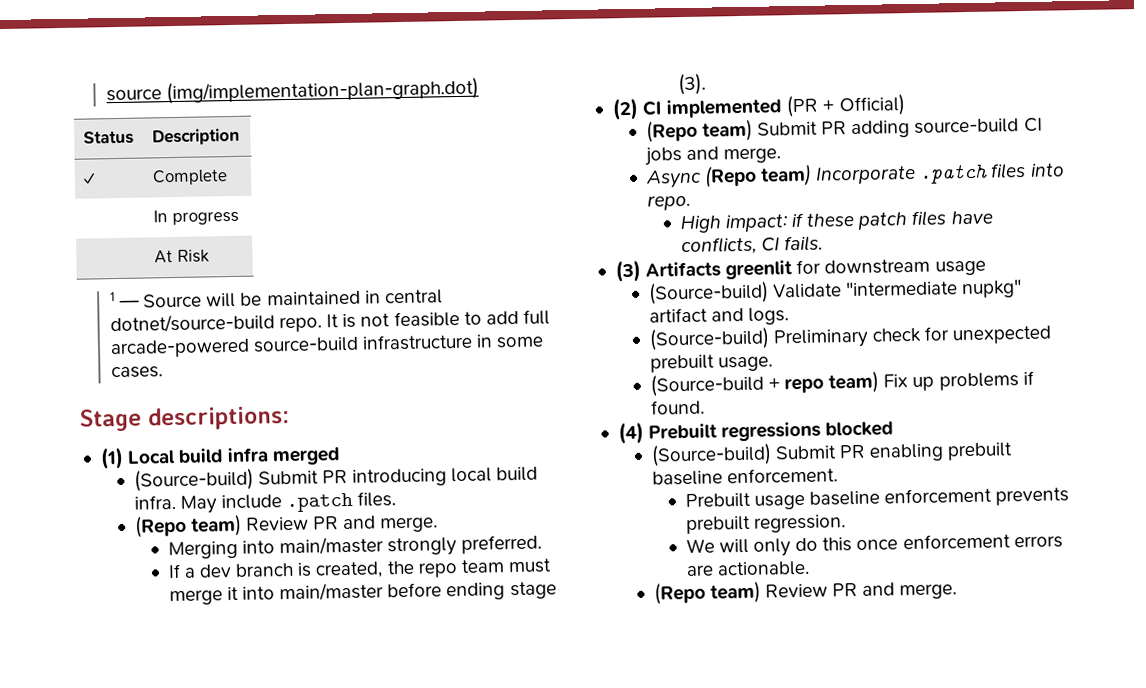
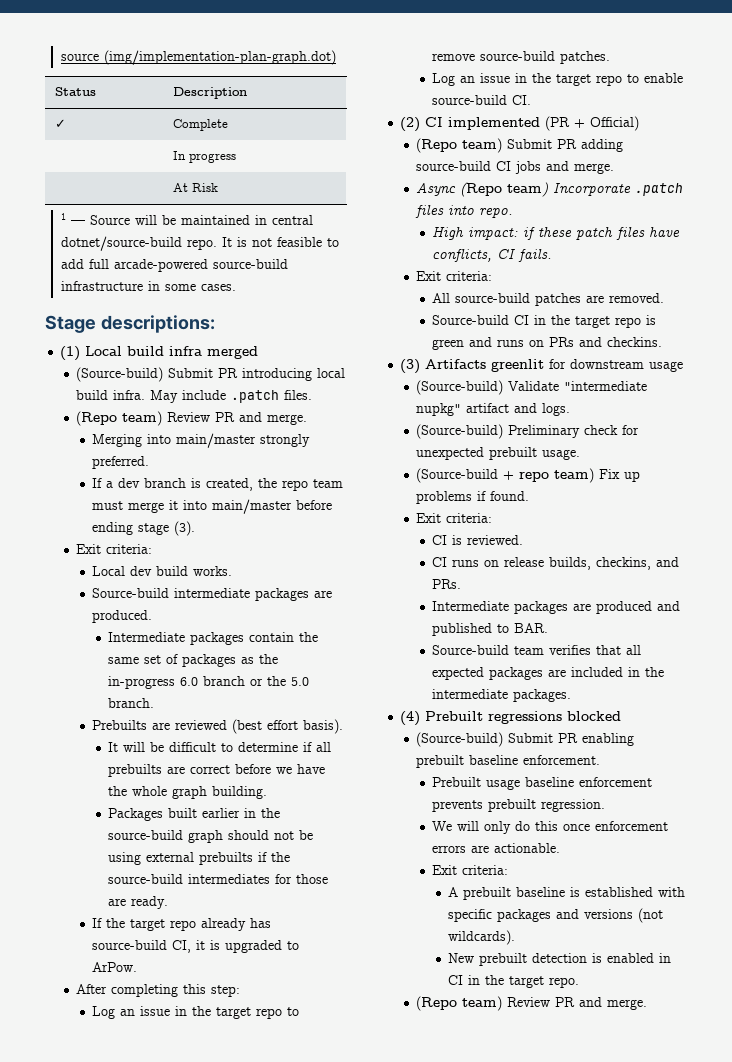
  If a dev branch is created, the repo team must merge it into main/master before ending stage (3).
+ Exit criteria:
+ Local dev build works.
+ Source-build intermediate packages are produced.
+ Intermediate packages contain the same set of packages as the in-progress 6.0 branch or the 5.0 branch.
+ Prebuilts are reviewed (best effort basis).
+ It will be difficult to determine if all prebuilts are correct before we have the whole graph building.
+ Packages built earlier in the source-build graph should not be using external prebuilts if the source-build intermediates for those are ready.
+ If the target repo already has source-build CI, it is upgraded to ArPow.
+ After completing this step:
+ Log an issue in the target repo to remove source-build patches.
+ Log an issue in the target repo to enable source-build CI.
  High impact: if these patch files have conflicts, CI fails.
+ Exit criteria:
+ All source-build patches are removed.
+ Source-build CI in the target repo is green and runs on PRs and checkins.
  (Source-build + repo team) Fix up problems if found.
+ Exit criteria:
+ CI is reviewed.
+ CI runs on release builds, checkins, and PRs.
+ Intermediate packages are produced and published to BAR.
+ Source-build team verifies that all expected packages are included in the intermediate packages.
  We will only do this once enforcement errors are actionable.
+ Exit criteria:
+ A prebuilt baseline is established with specific packages and versions (not wildcards).
+ New prebuilt detection is enabled in CI in the target repo.

